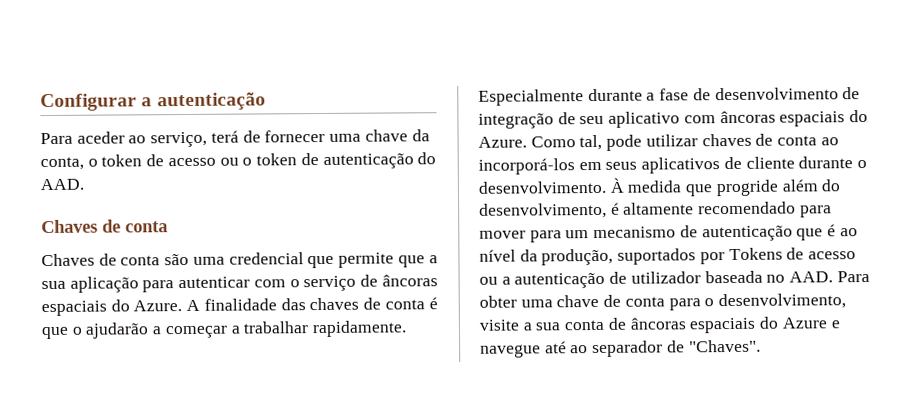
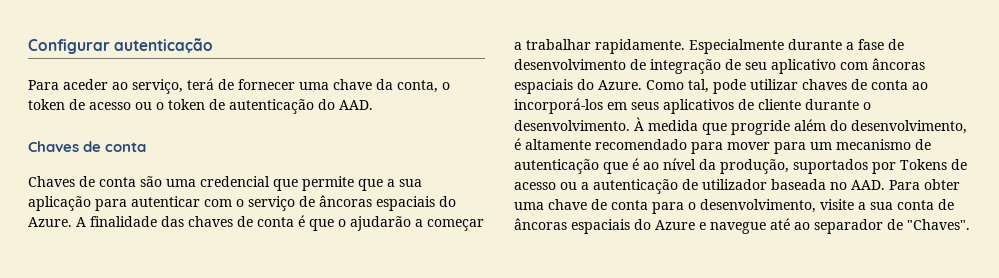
- Configurar a autenticação
+ Configurar autenticação

